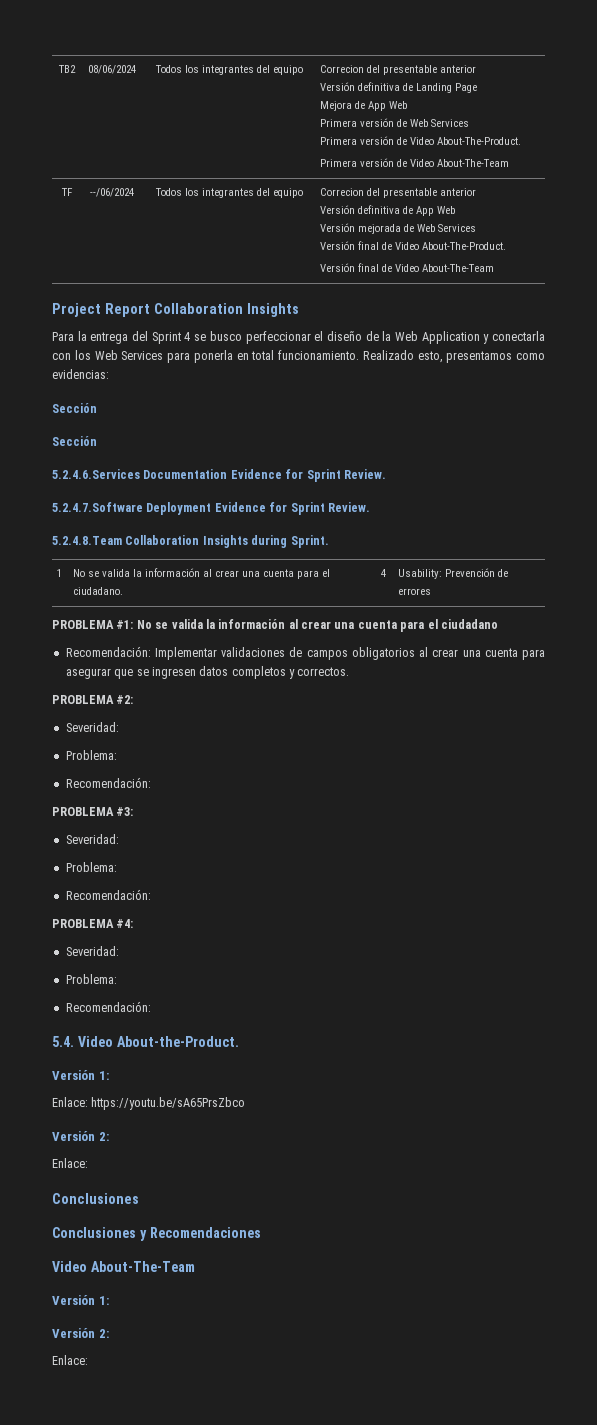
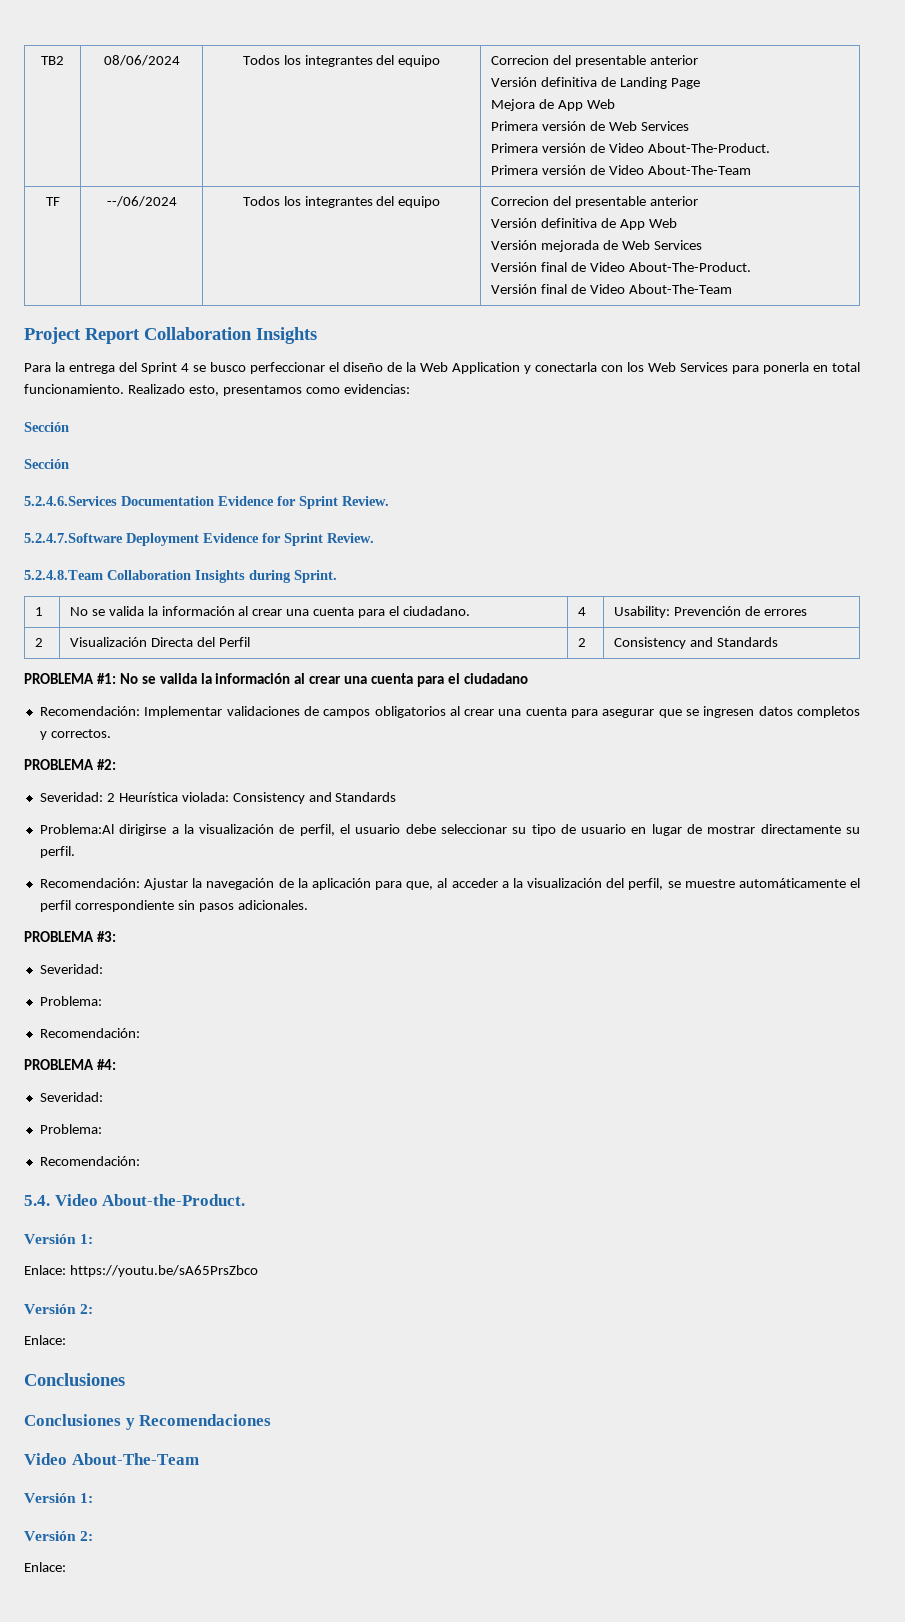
+ 2 | Visualización Directa del Perfil | 2 | Consistency and Standards
  PROBLEMA #2:
- Severidad:
- Problema:
- Recomendación:
+ Severidad: 2 Heurística violada: Consistency and Standards
+ Problema:Al dirigirse a la visualización de perfil, el usuario debe seleccionar su tipo de usuario en lugar de mostrar directamente su perfil.
+ Recomendación: Ajustar la navegación de la aplicación para que, al acceder a la visualización del perfil, se muestre automáticamente el perfil correspondiente sin pasos adicionales.

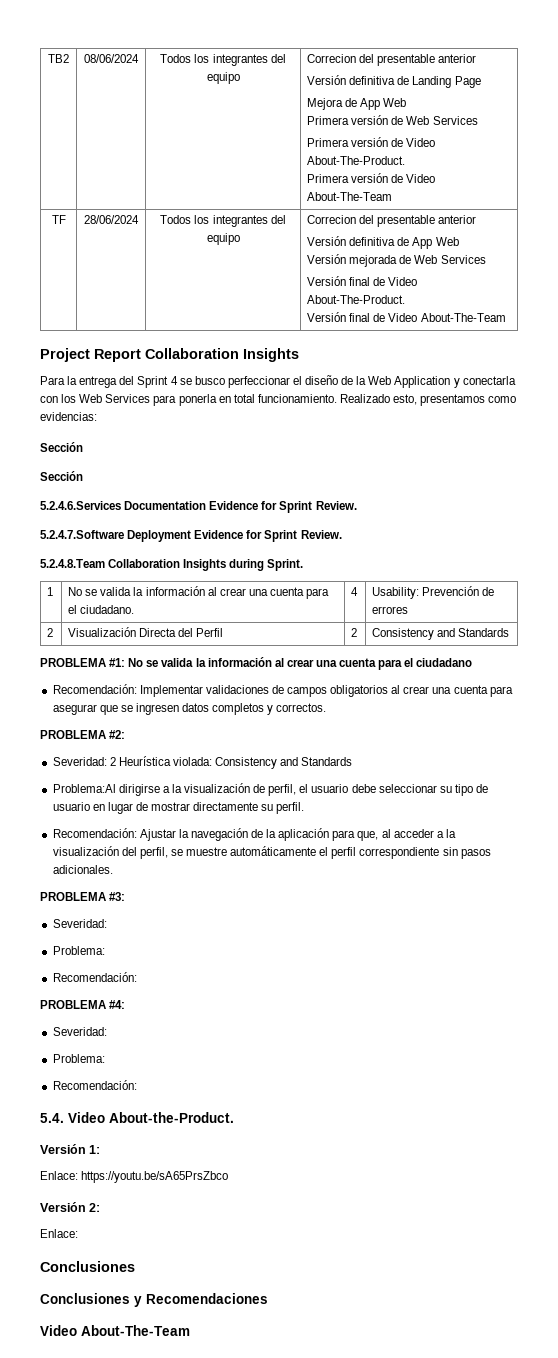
- TF | --/06/2024 | Todos los integrantes del equipo | Correcion del presentable anterior
+ TF | 28/06/2024 | Todos los integrantes del equipo | Correcion del presentable anterior
  Conclusiones y Recomendaciones
  Video About-The-Team
- Versión 1:
- Versión 2:
- Enlace:

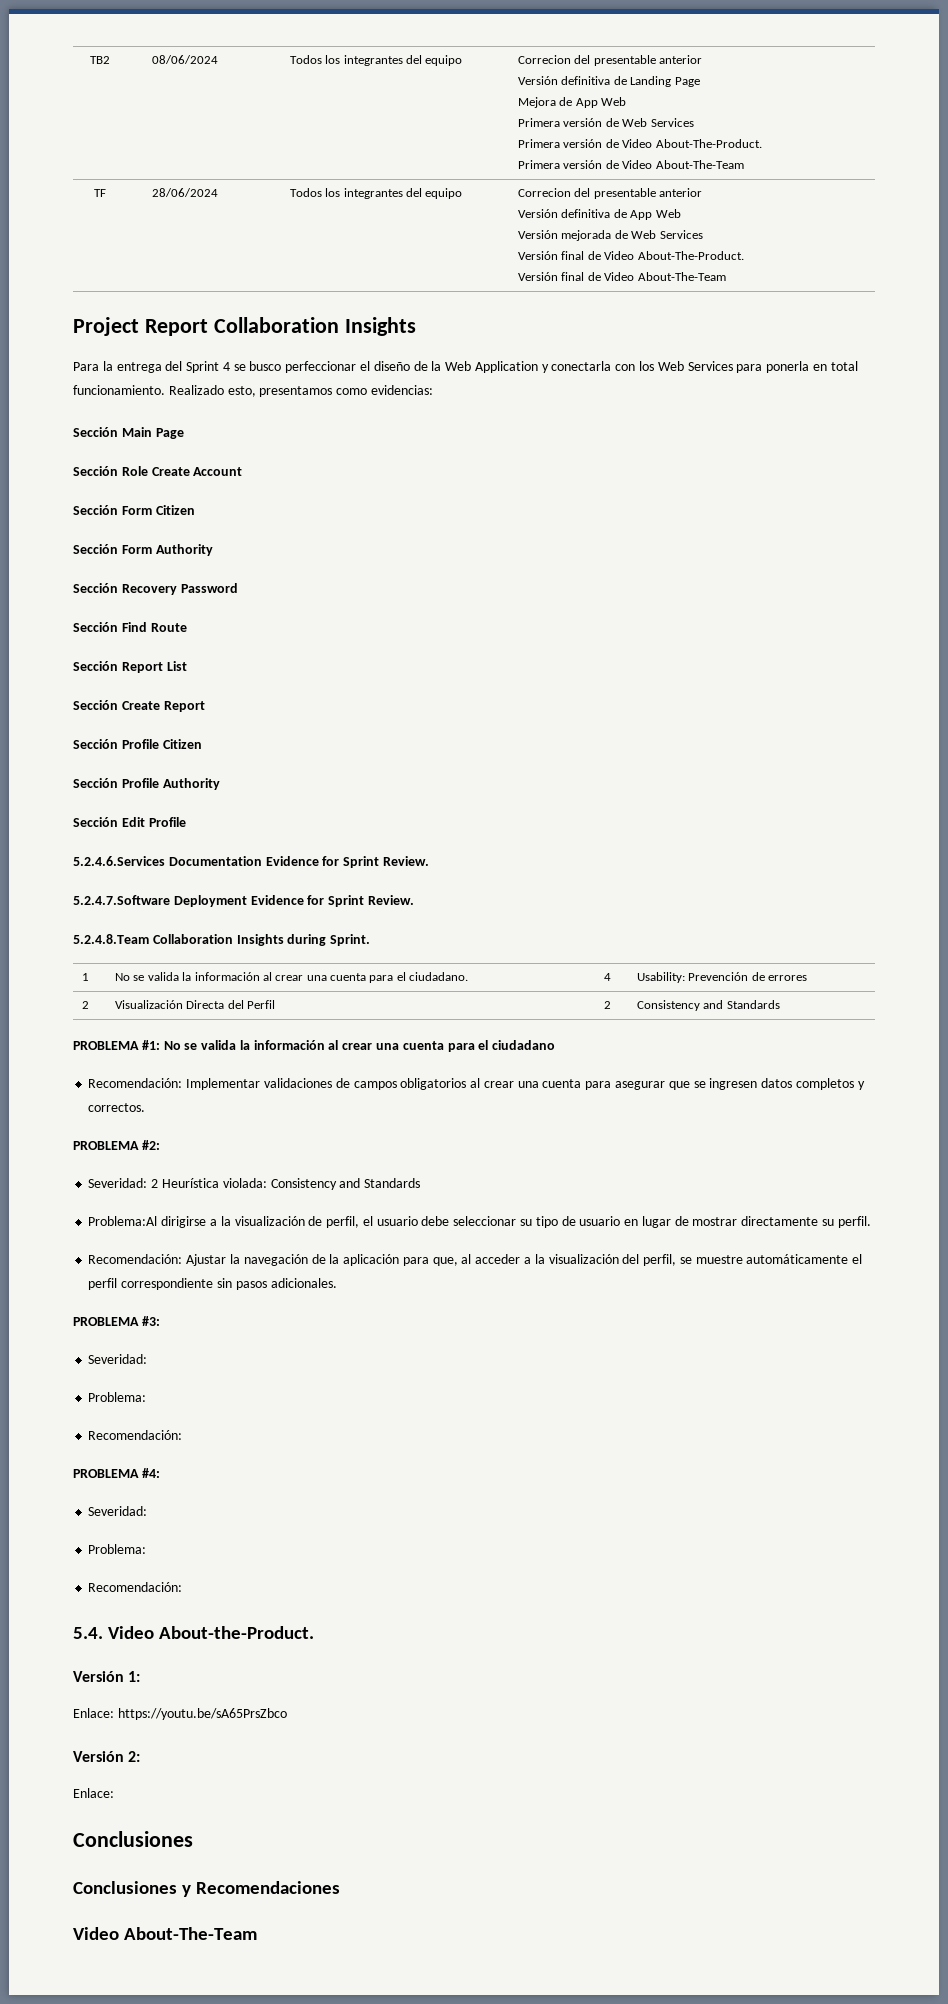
  Realizado esto, presentamos como evidencias:
- Sección
- Sección
+ Sección Main Page
+ Sección Role Create Account
+ Sección Form Citizen
+ Sección Form Authority
+ Sección Recovery Password
+ Sección Find Route
+ Sección Report List
+ Sección Create Report
+ Sección Profile Citizen
+ Sección Profile Authority
+ Sección Edit Profile

